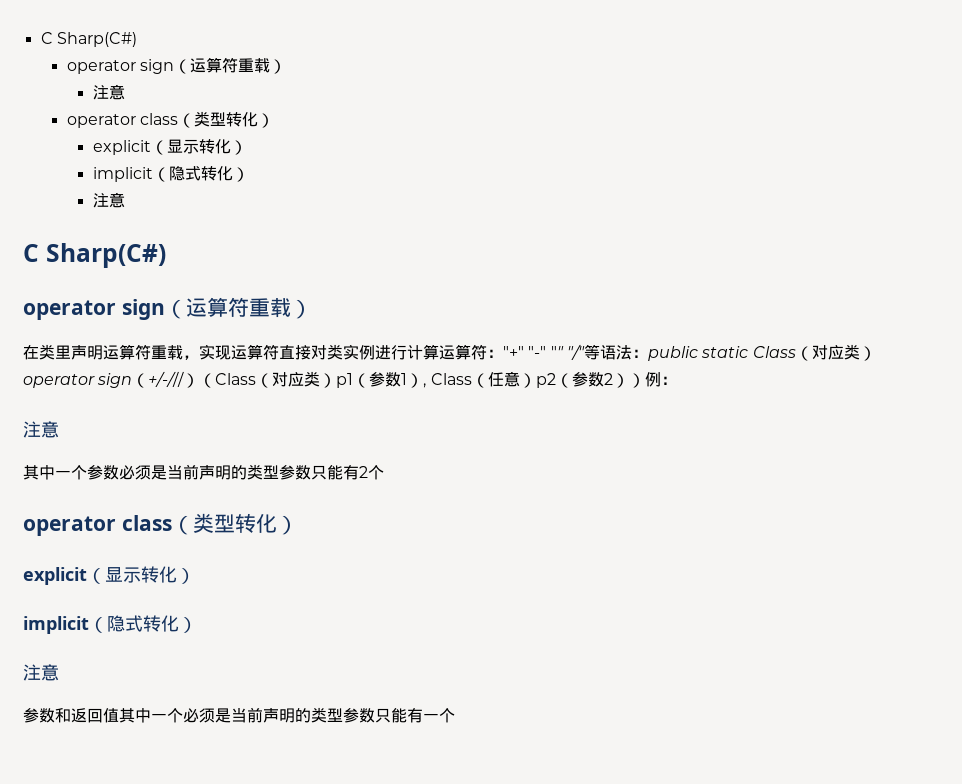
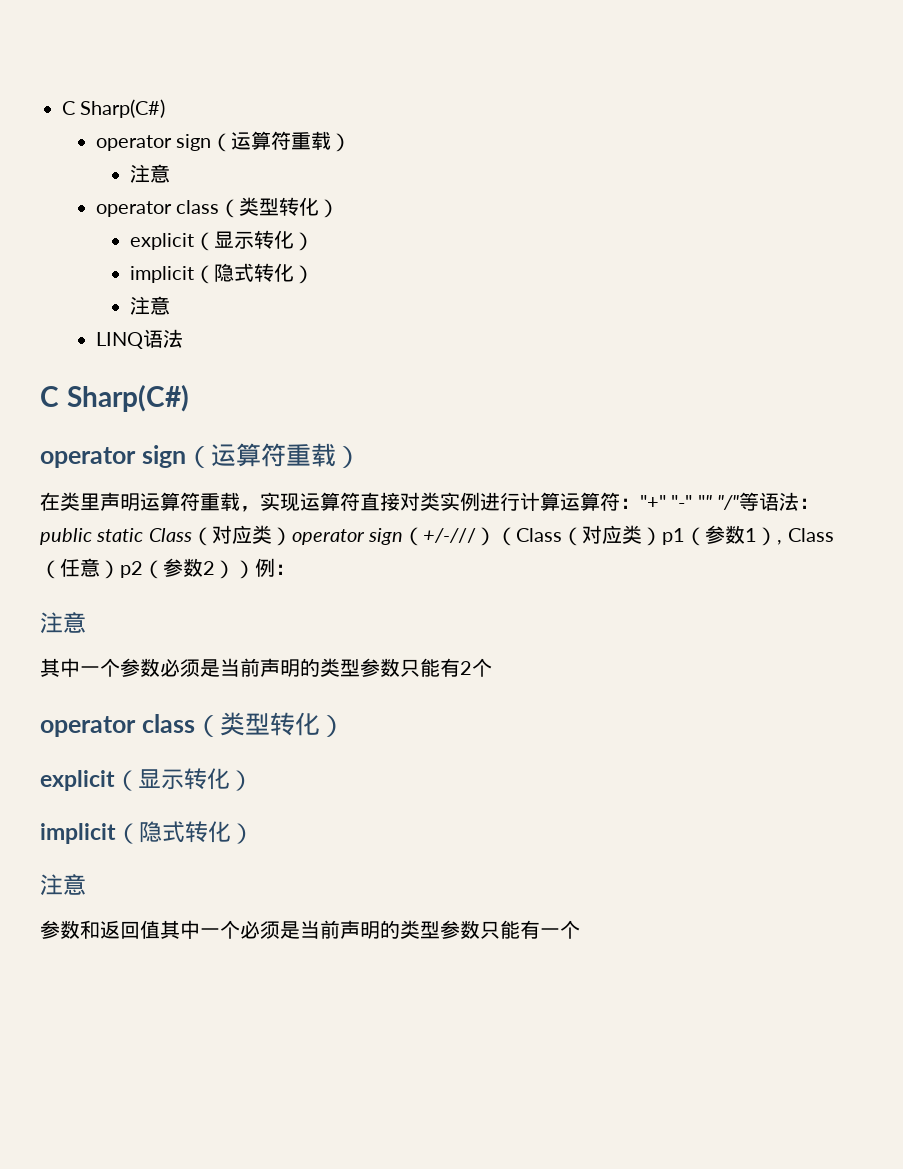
+ LINQ语法

